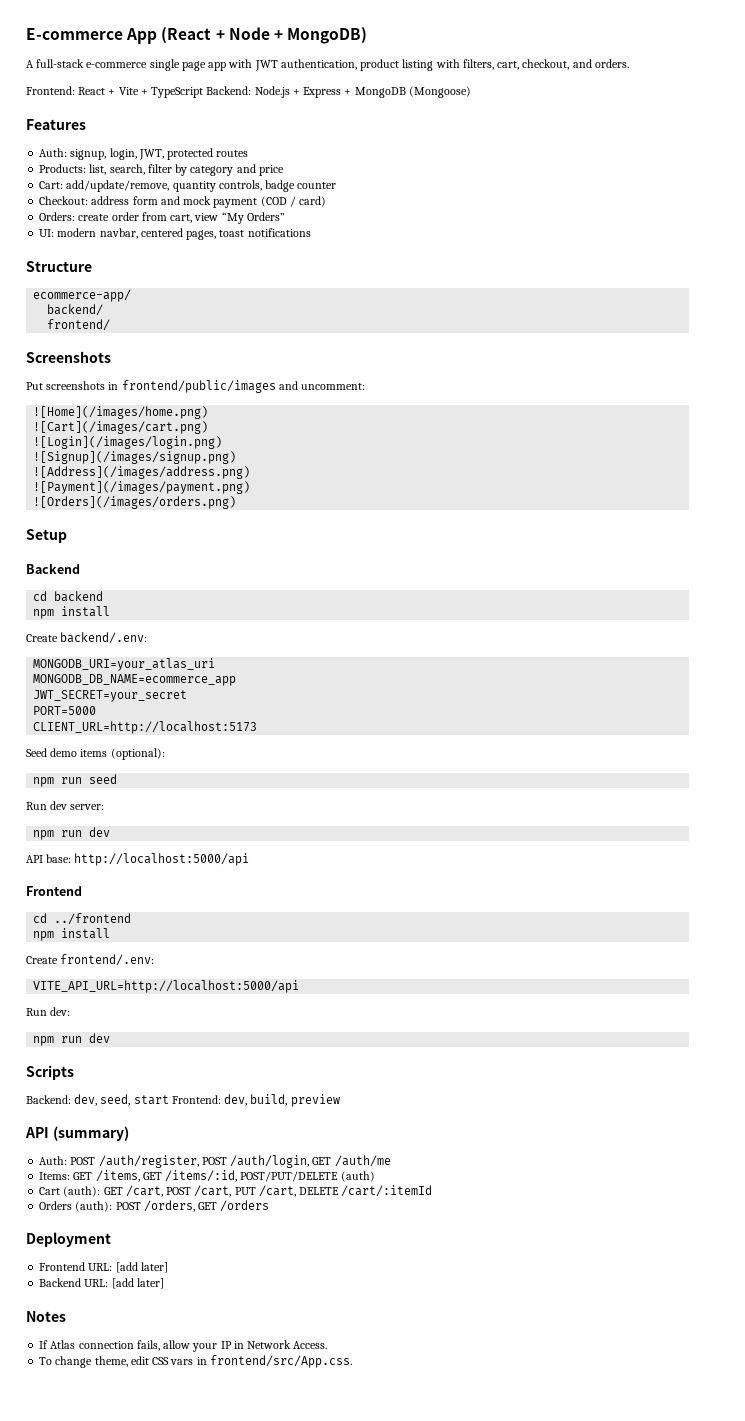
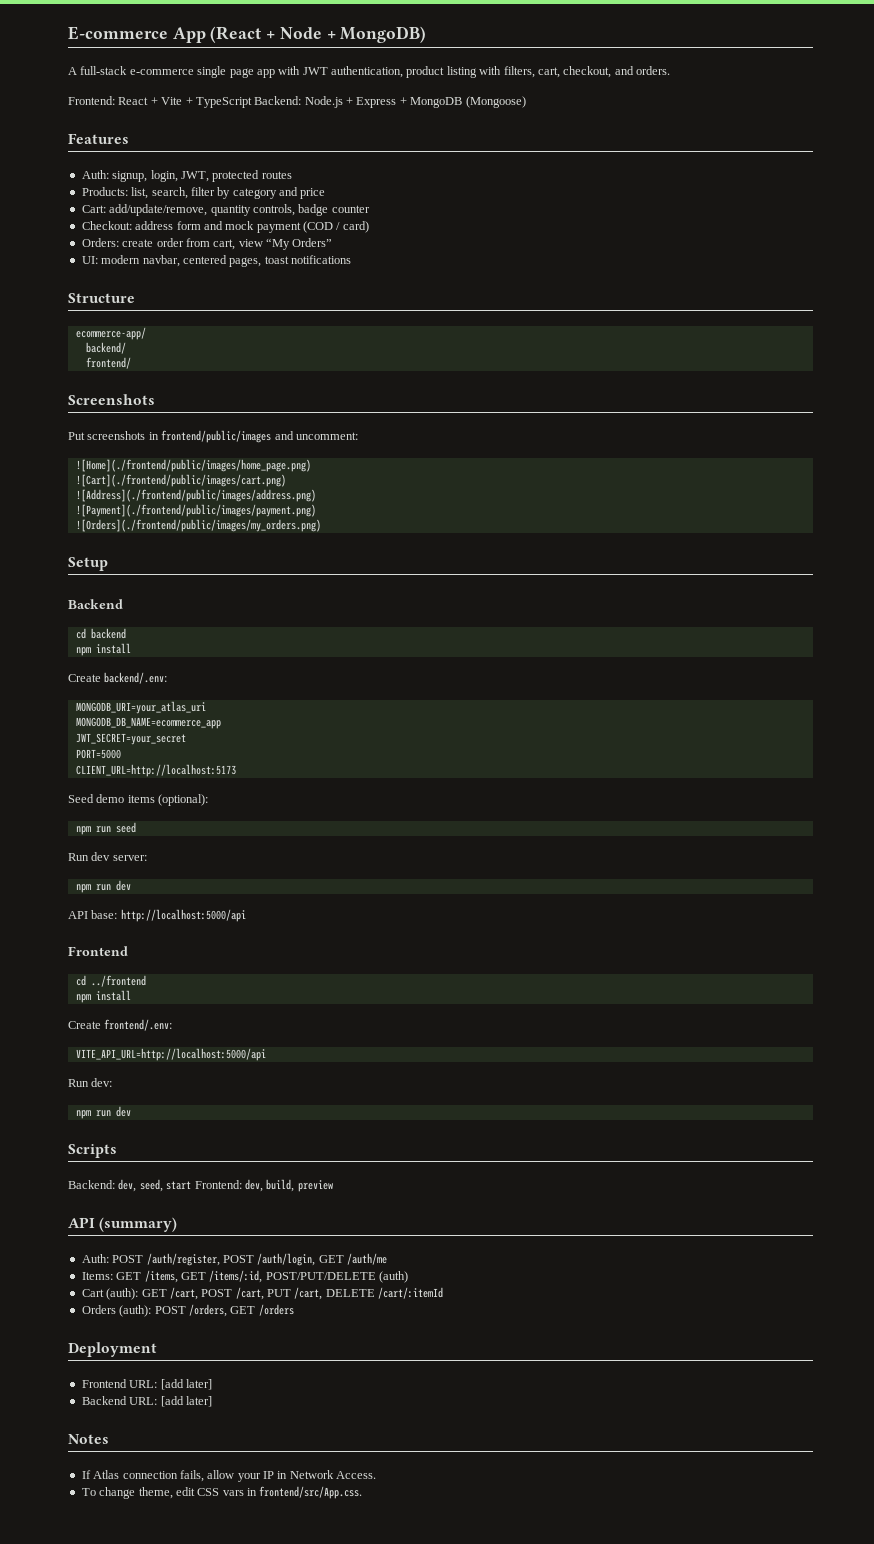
- ![Home](/images/home.png)
- ![Cart](/images/cart.png)
- ![Login](/images/login.png)
- ![Signup](/images/signup.png)
- ![Address](/images/address.png)
- ![Payment](/images/payment.png)
- ![Orders](/images/orders.png)
+ ![Home](./frontend/public/images/home_page.png)
+ ![Cart](./frontend/public/images/cart.png)
+ ![Address](./frontend/public/images/address.png)
+ ![Payment](./frontend/public/images/payment.png)
+ ![Orders](./frontend/public/images/my_orders.png)

